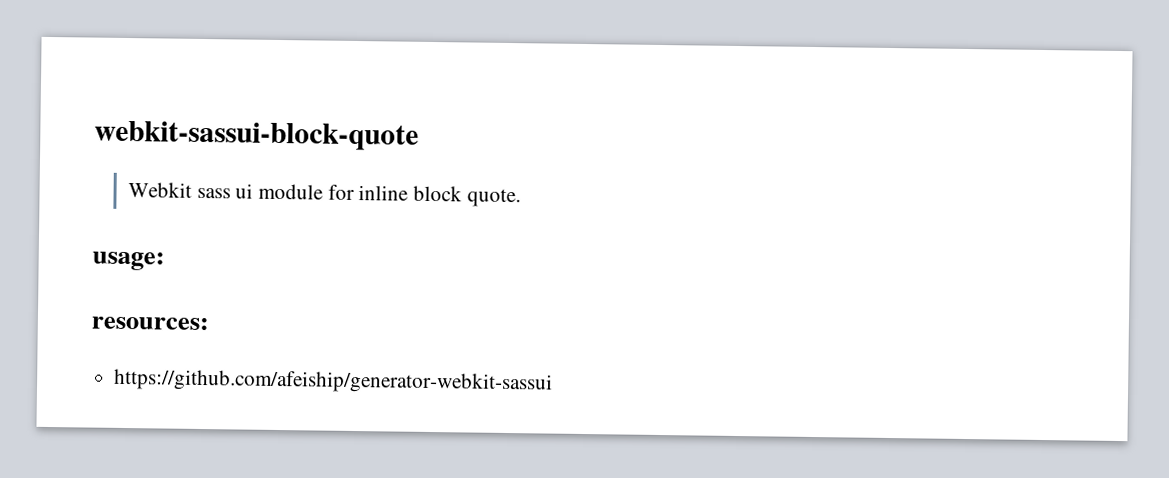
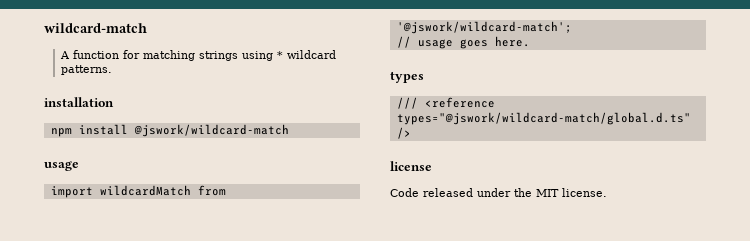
- webkit-sassui-block-quote
- Webkit sass ui module for inline block quote.
- usage:
- resources:
- https://github.com/afeiship/generator-webkit-sassui
+ wildcard-match
+ A function for matching strings using * wildcard patterns.
+ installation
+ npm install @jswork/wildcard-match
+ usage
+ import wildcardMatch from '@jswork/wildcard-match';
+ // usage goes here.
+ types
+ /// <reference types="@jswork/wildcard-match/global.d.ts" />
+ license
+ Code released under the MIT license.

